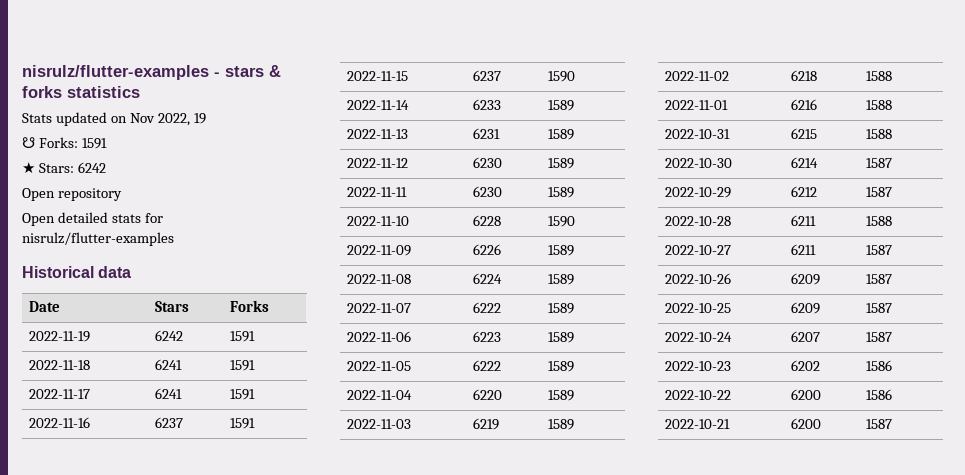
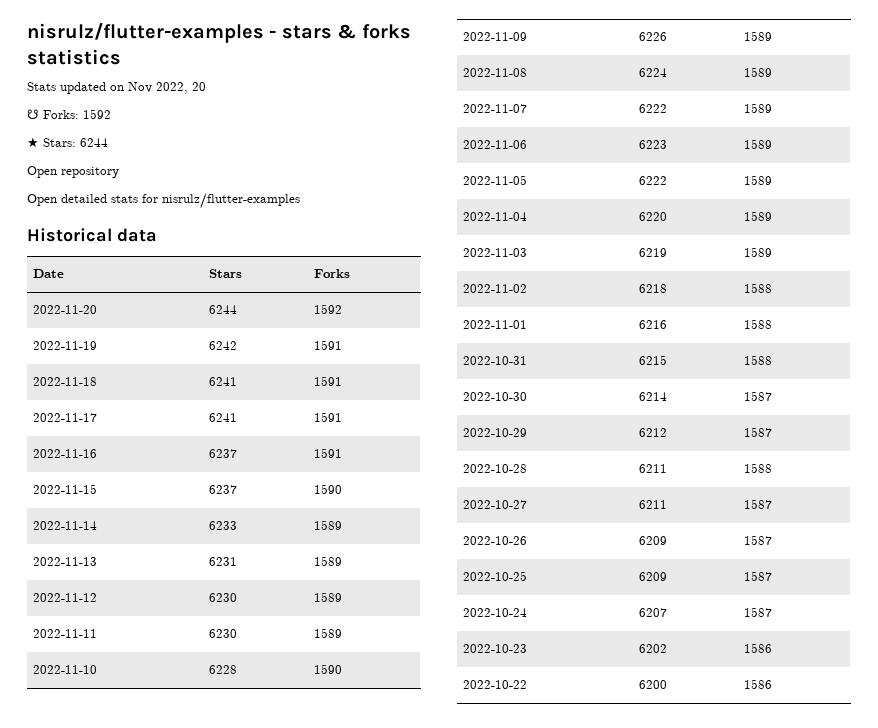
- Stats updated on Nov 2022, 19
+ Stats updated on Nov 2022, 20
- ☋ Forks: 1591
+ ☋ Forks: 1592
- ★ Stars: 6242
+ ★ Stars: 6244
+ 2022-11-20 | 6244 | 1592
- 2022-10-21 | 6200 | 1587

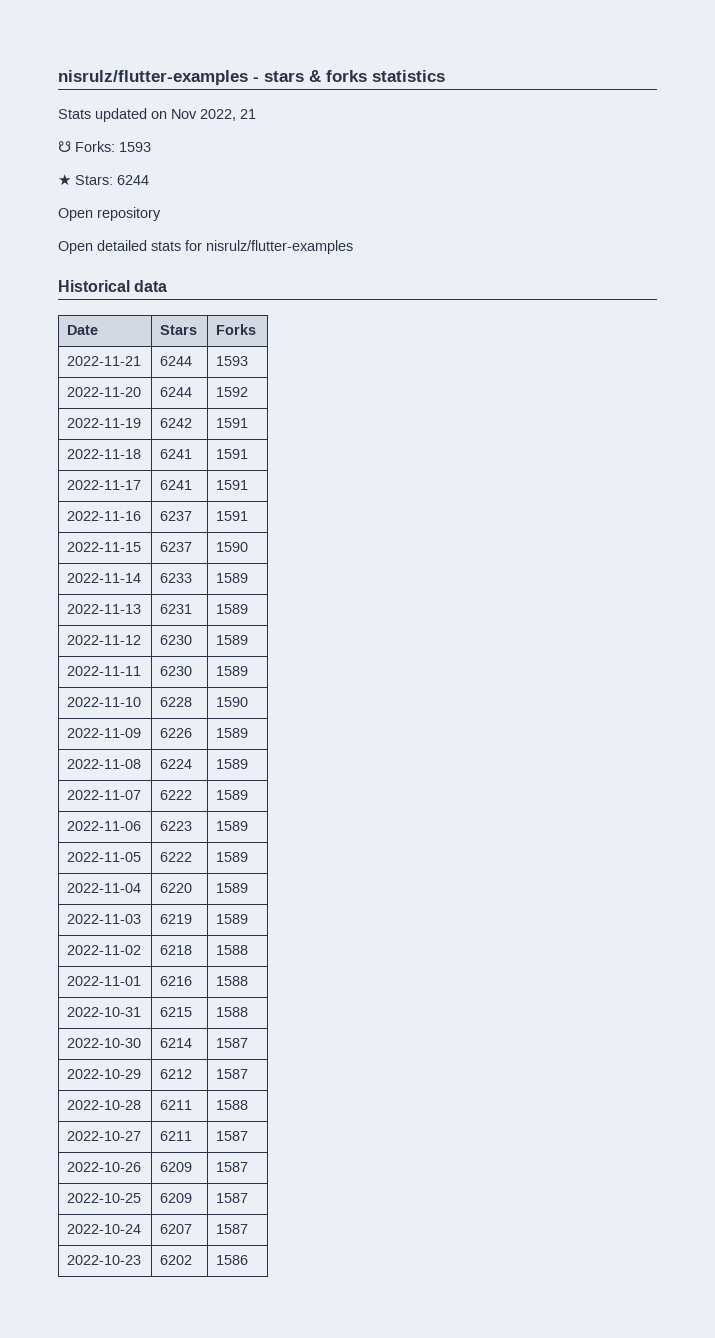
- Stats updated on Nov 2022, 20
+ Stats updated on Nov 2022, 21
- ☋ Forks: 1592
+ ☋ Forks: 1593
+ 2022-11-21 | 6244 | 1593
- 2022-10-22 | 6200 | 1586

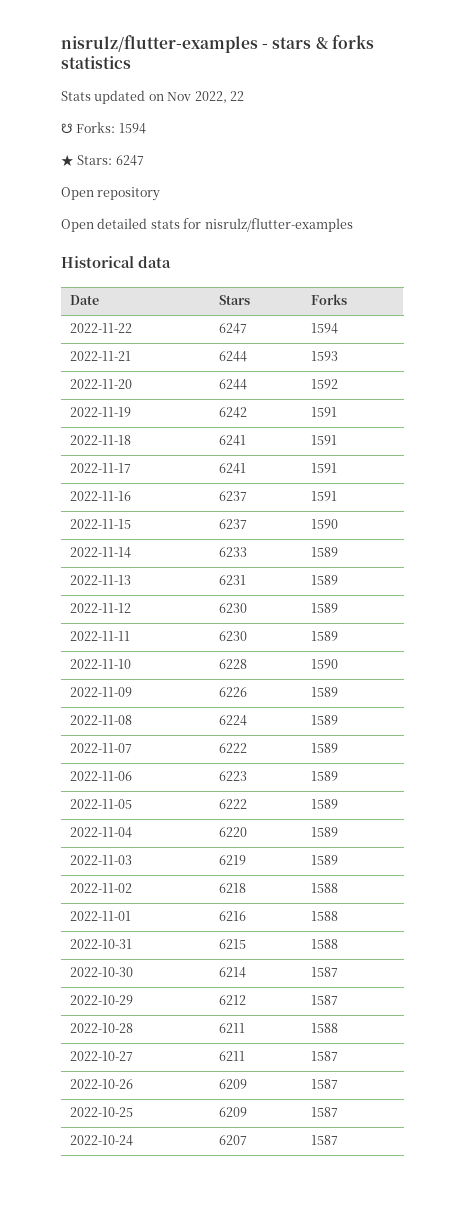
- Stats updated on Nov 2022, 21
+ Stats updated on Nov 2022, 22
- ☋ Forks: 1593
+ ☋ Forks: 1594
- ★ Stars: 6244
+ ★ Stars: 6247
+ 2022-11-22 | 6247 | 1594
- 2022-10-23 | 6202 | 1586

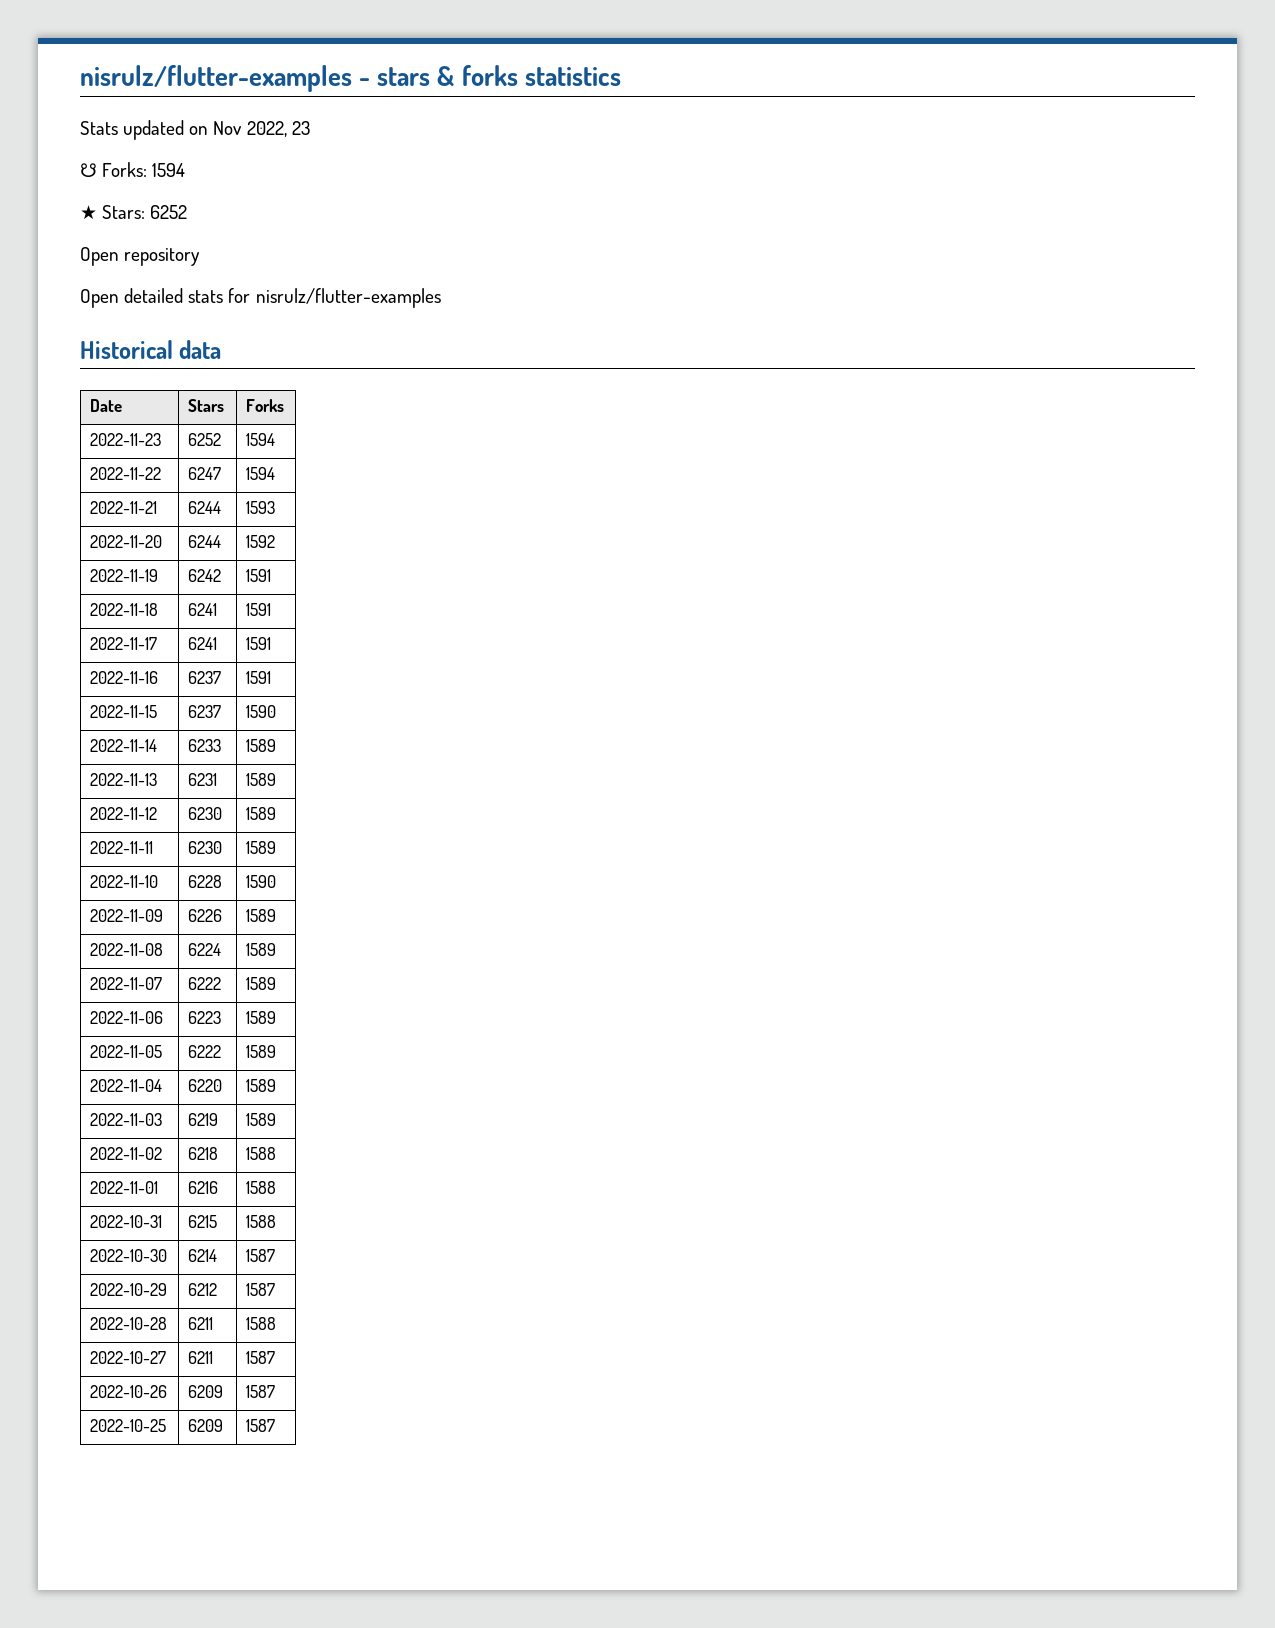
- Stats updated on Nov 2022, 22
+ Stats updated on Nov 2022, 23
- ★ Stars: 6247
+ ★ Stars: 6252
+ 2022-11-23 | 6252 | 1594
- 2022-10-24 | 6207 | 1587

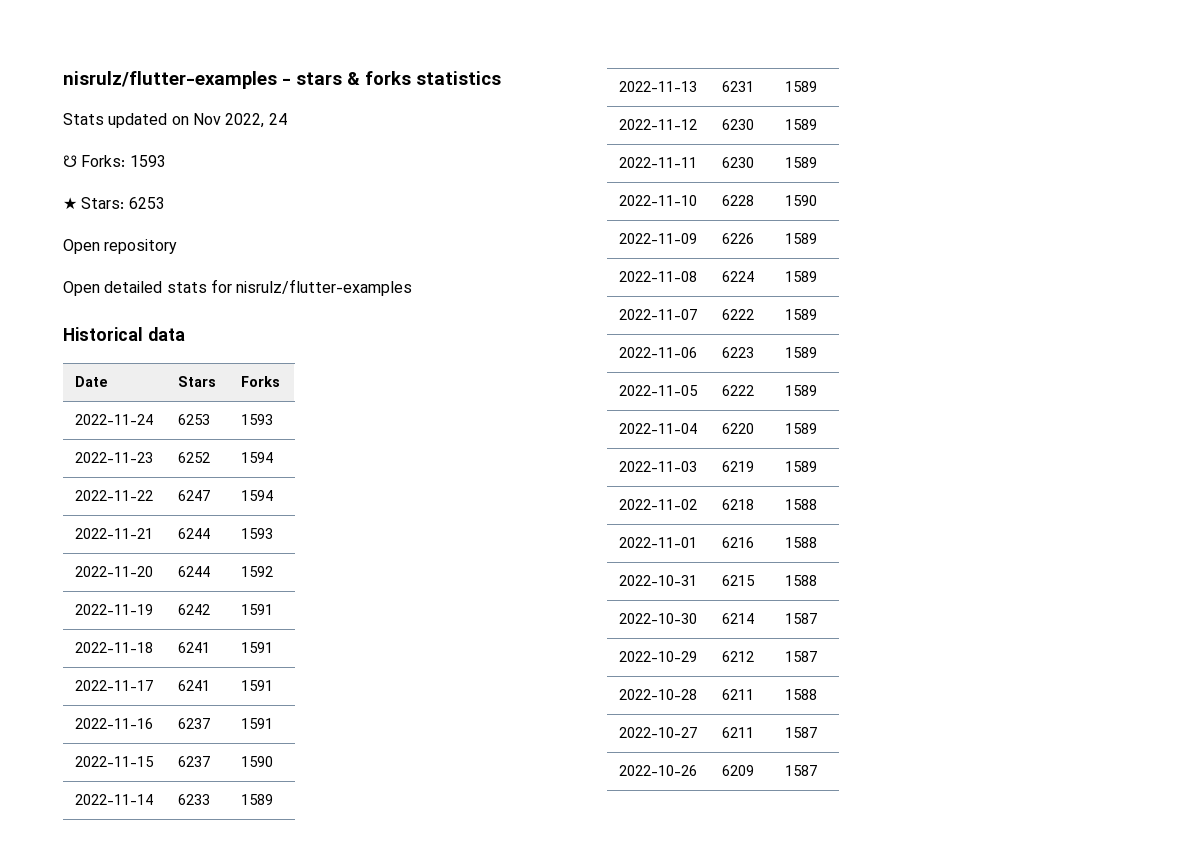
- Stats updated on Nov 2022, 23
+ Stats updated on Nov 2022, 24
- ☋ Forks: 1594
+ ☋ Forks: 1593
- ★ Stars: 6252
+ ★ Stars: 6253
+ 2022-11-24 | 6253 | 1593
- 2022-10-25 | 6209 | 1587

